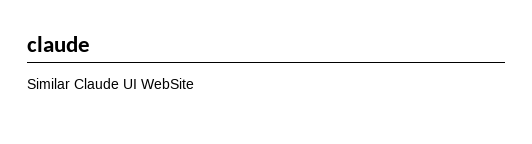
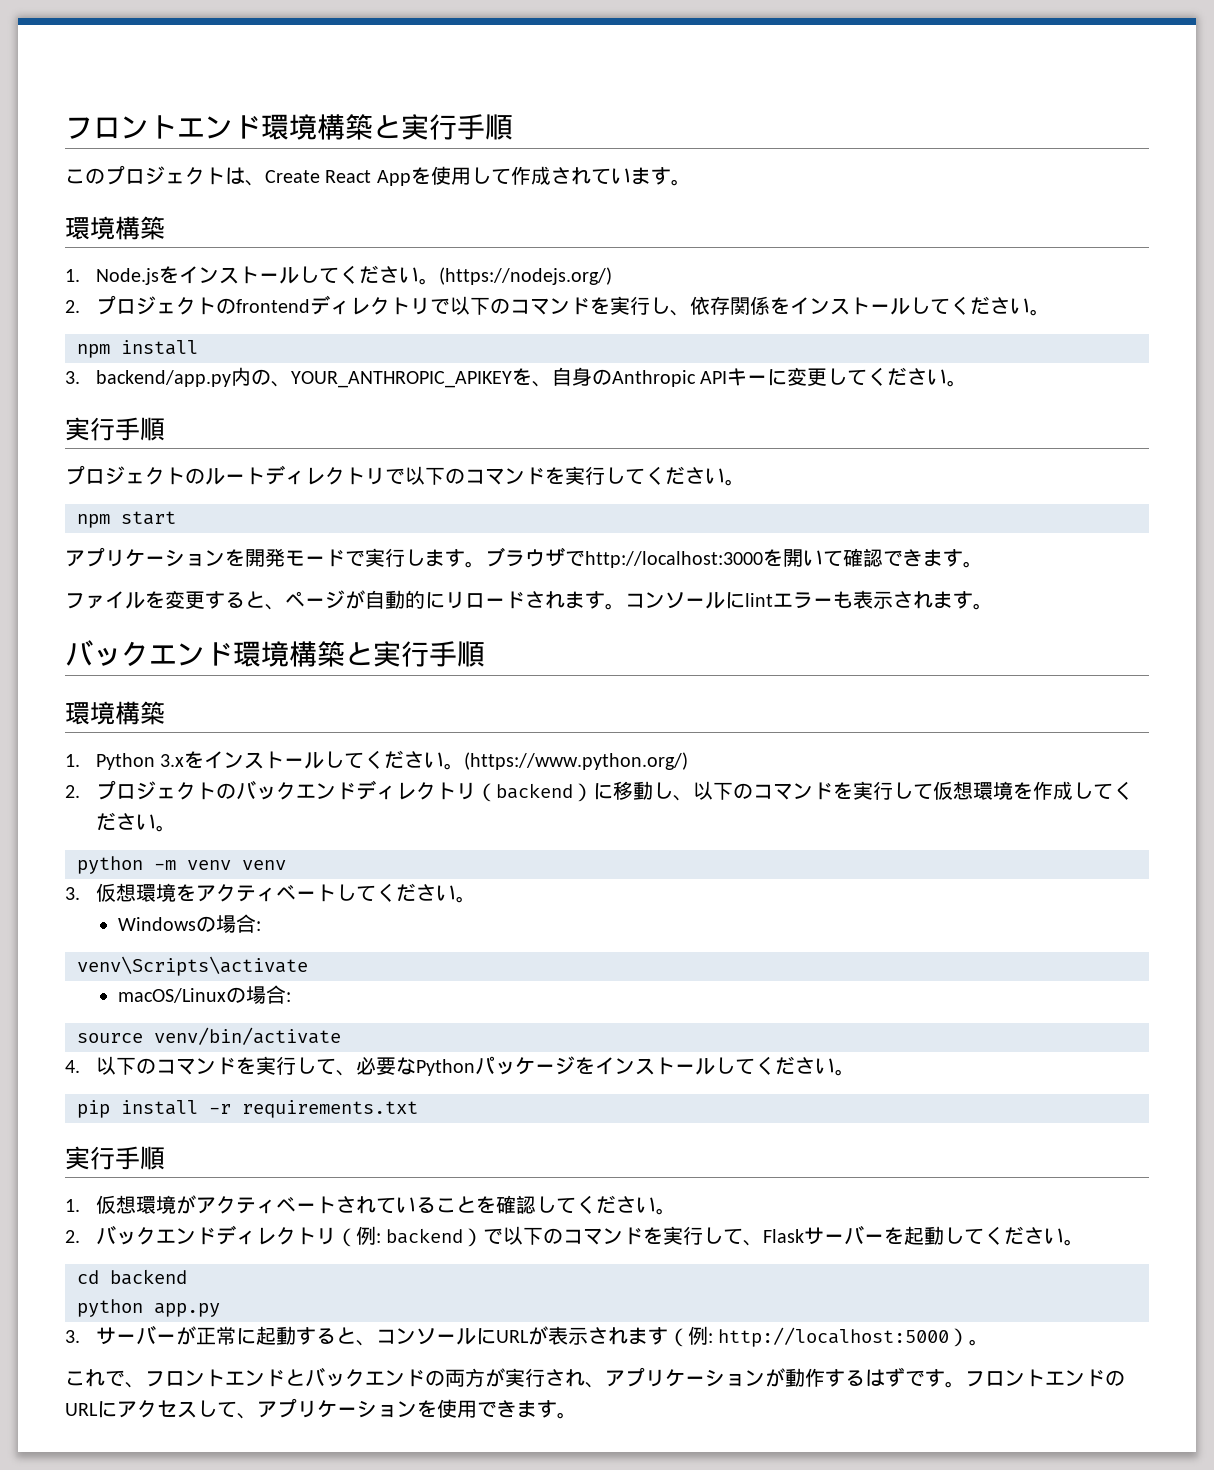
- claude
- Similar Claude UI WebSite
+ フロントエンド環境構築と実行手順
+ このプロジェクトは、Create React Appを使用して作成されています。
+ 環境構築
+ 1. Node.jsをインストールしてください。(https://nodejs.org/)
+ 2.プロジェクトのfrontendディレクトリで以下のコマンドを実行し、依存関係をインストールしてください。
+ npm install
+ 3. backend/app.py内の、YOUR_ANTHROPIC_APIKEYを、自身のAnthropic APIキーに変更してください。
+ 実行手順
+ プロジェクトのルートディレクトリで以下のコマンドを実行してください。
+ npm start
+ アプリケーションを開発モードで実行します。ブラウザでhttp://localhost:3000を開いて確認できます。
+ ファイルを変更すると、ページが自動的にリロードされます。コンソールにlintエラーも表示されます。
+ バックエンド環境構築と実行手順
+ 環境構築
+ 1. Python 3.xをインストールしてください。(https://www.python.org/)
+ 2.プロジェクトのバックエンドディレクトリ（backend）に移動し、以下のコマンドを実行して仮想環境を作成してください。
+ python -m venv venv
+ 3.仮想環境をアクティベートしてください。
+ Windowsの場合:
+ venv\Scripts\activate
+ macOS/Linuxの場合:
+ source venv/bin/activate
+ 4.以下のコマンドを実行して、必要なPythonパッケージをインストールしてください。
+ pip install -r requirements.txt
+ 実行手順
+ 1.仮想環境がアクティベートされていることを確認してください。
+ 2.バックエンドディレクトリ（例: backend）で以下のコマンドを実行して、Flaskサーバーを起動してください。
+ cd backend
+ python app.py
+ 3.サーバーが正常に起動すると、コンソールにURLが表示されます（例: http://localhost:5000）。
+ これで、フロントエンドとバックエンドの両方が実行され、アプリケーションが動作するはずです。フロントエンドのURLにアクセスして、アプリケーションを使用できます。

